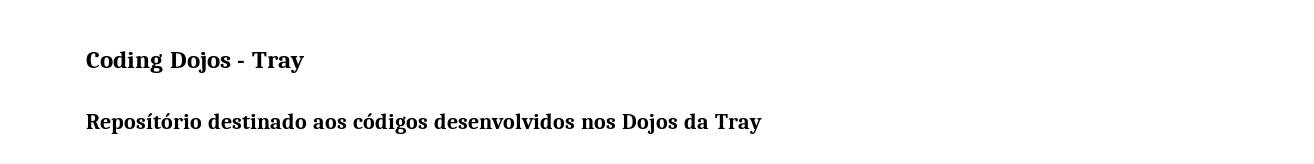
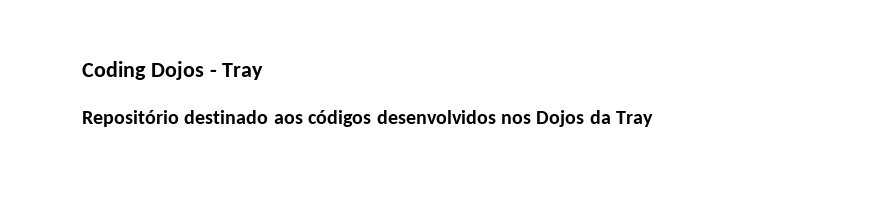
- Reposítório destinado aos códigos desenvolvidos nos Dojos da Tray
+ Repositório destinado aos códigos desenvolvidos nos Dojos da Tray

